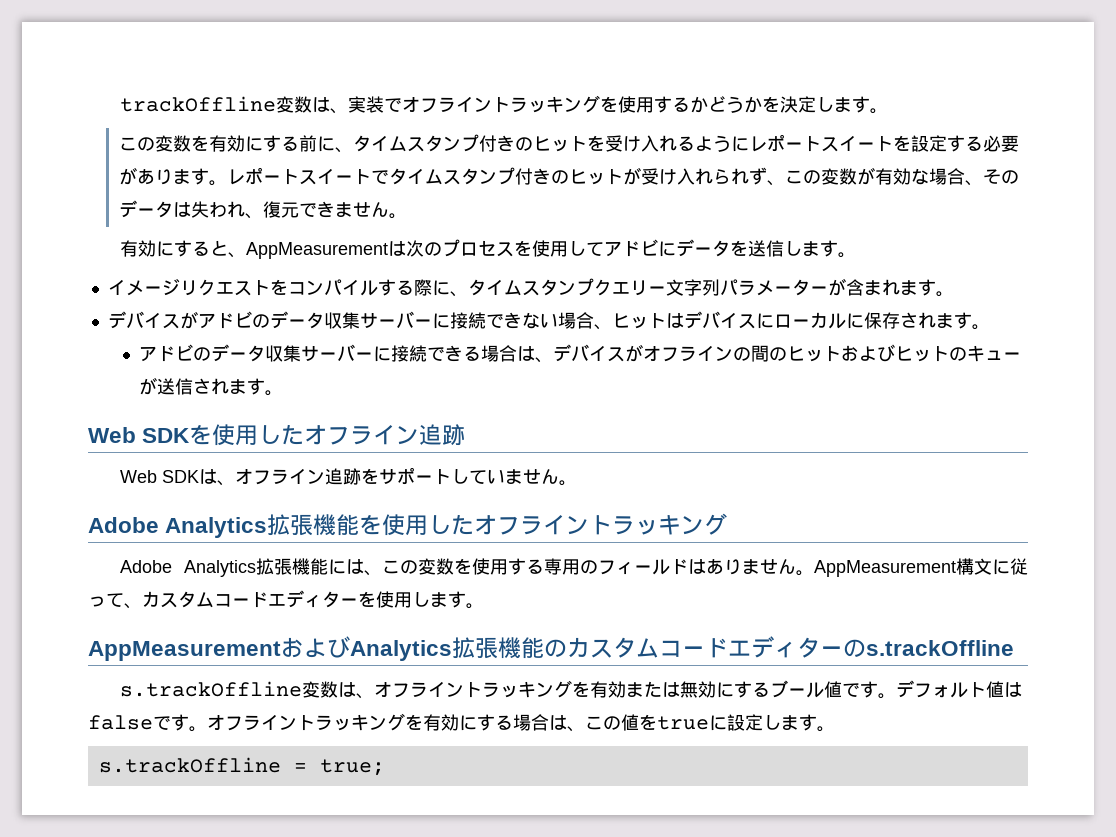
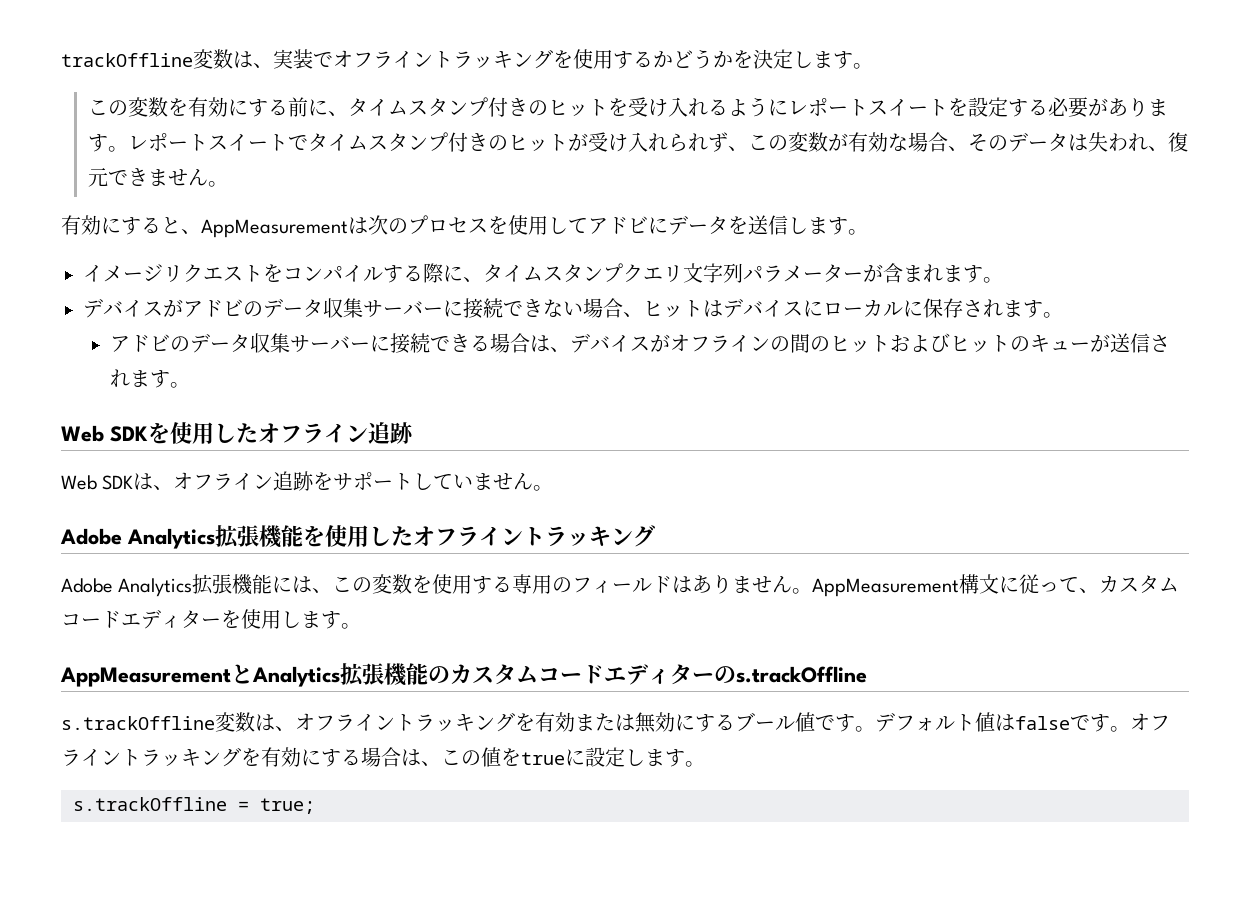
- イメージリクエストをコンパイルする際に、タイムスタンプクエリー文字列パラメーターが含まれます。
+ イメージリクエストをコンパイルする際に、タイムスタンプクエリ文字列パラメーターが含まれます。
- AppMeasurementおよびAnalytics拡張機能のカスタムコードエディターのs.trackOffline
+ AppMeasurementとAnalytics拡張機能のカスタムコードエディターのs.trackOffline

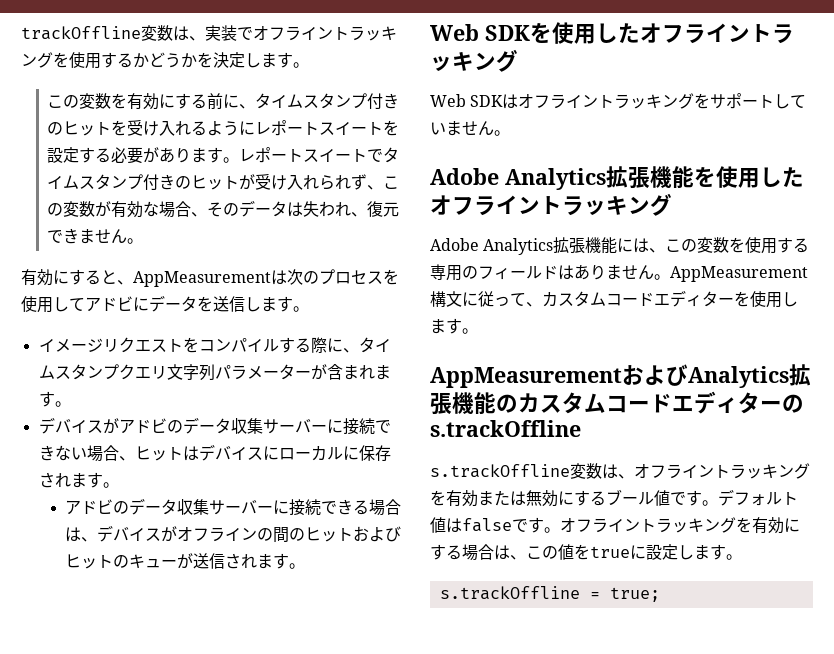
- Web SDKを使用したオフライン追跡
+ Web SDKを使用したオフライントラッキング
- Web SDKは、オフライン追跡をサポートしていません。
+ Web SDKはオフライントラッキングをサポートしていません。
- AppMeasurementとAnalytics拡張機能のカスタムコードエディターのs.trackOffline
+ AppMeasurementおよびAnalytics拡張機能のカスタムコードエディターのs.trackOffline

